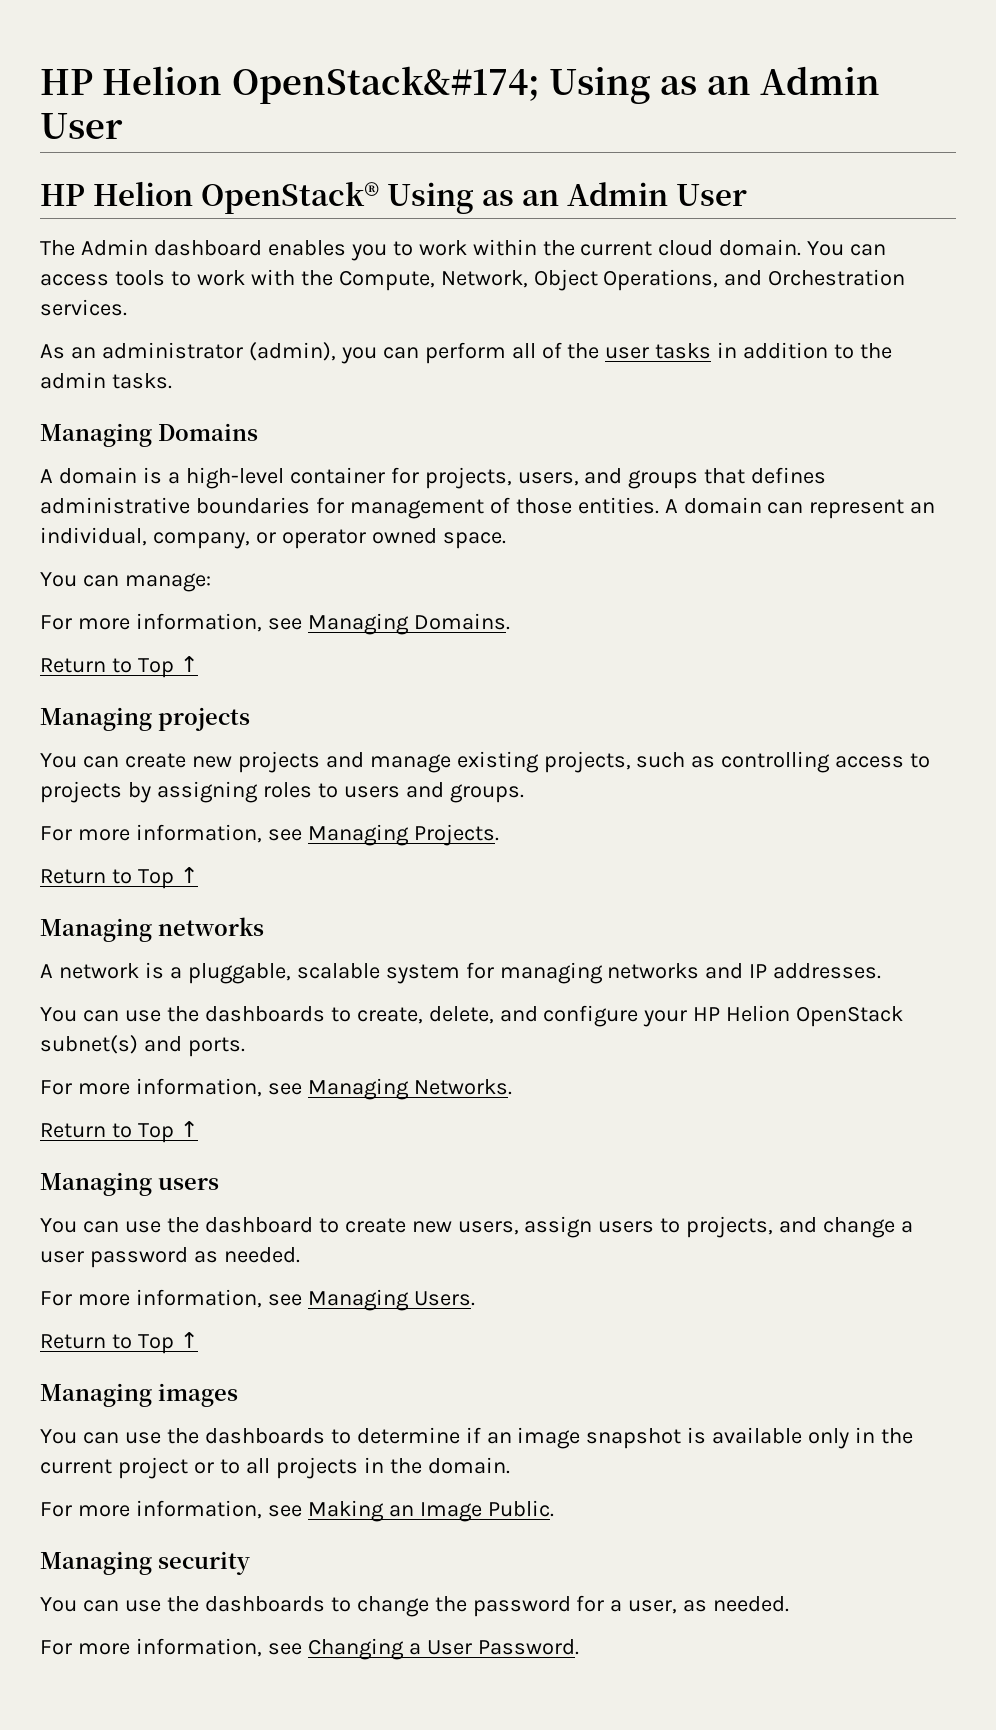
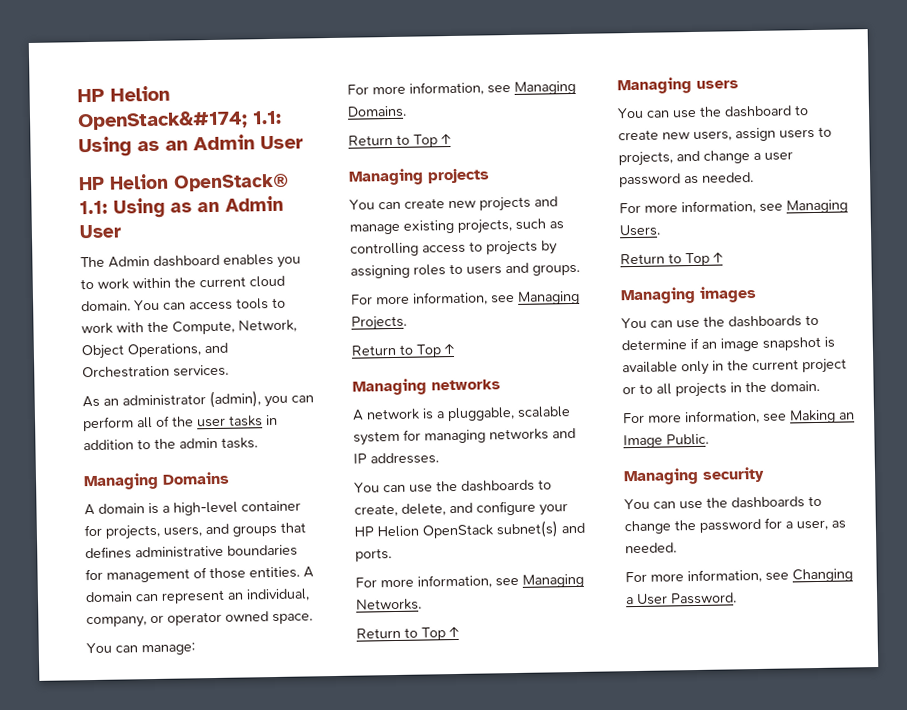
- HP Helion OpenStack&#174; Using as an Admin User
+ HP Helion OpenStack&#174; 1.1: Using as an Admin User
- HP Helion OpenStack® Using as an Admin User
+ HP Helion OpenStack® 1.1: Using as an Admin User

